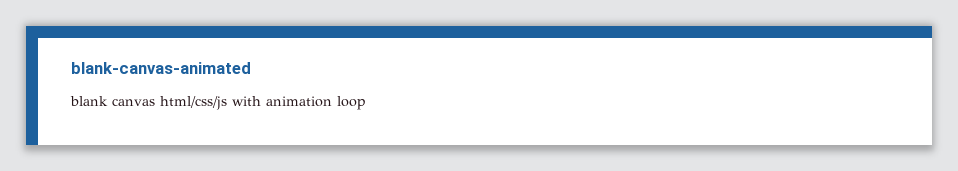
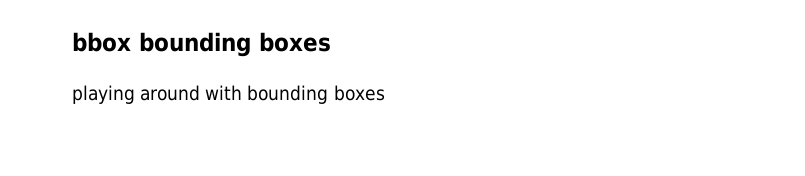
- blank-canvas-animated
- blank canvas html/css/js with animation loop
+ bbox bounding boxes
+ playing around with bounding boxes

